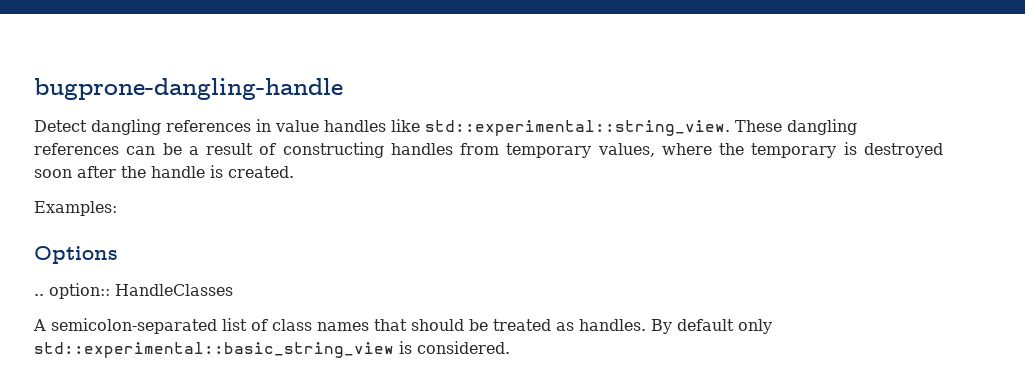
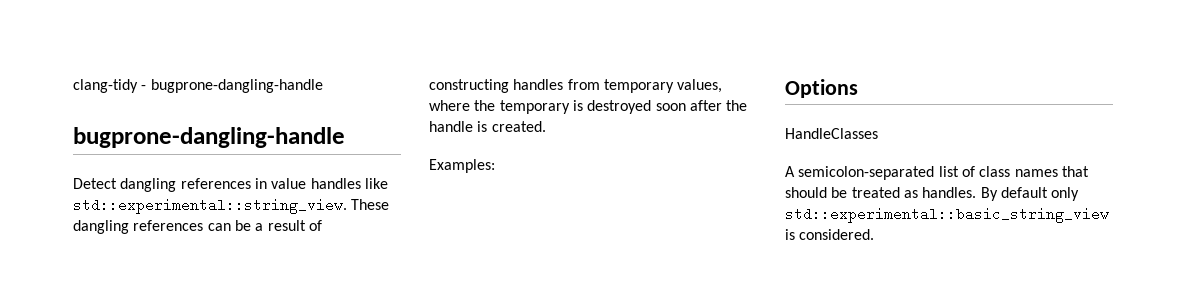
+ clang-tidy - bugprone-dangling-handle
- .. option:: HandleClasses
+ HandleClasses

